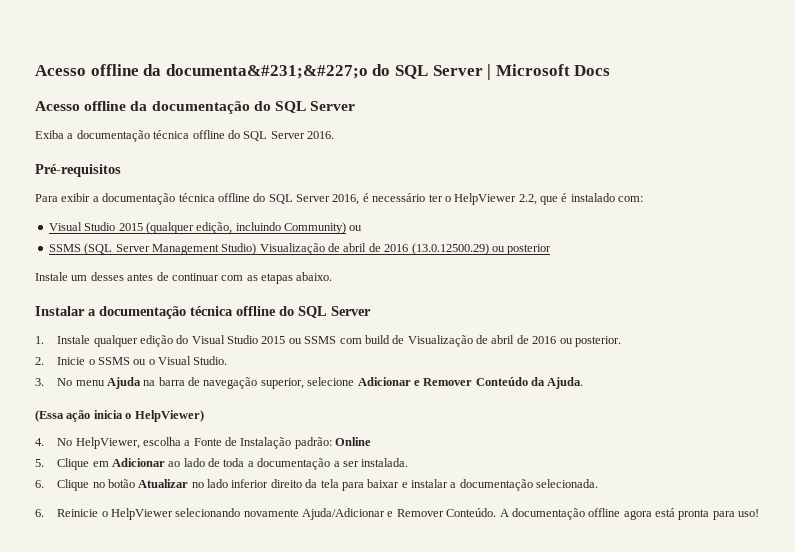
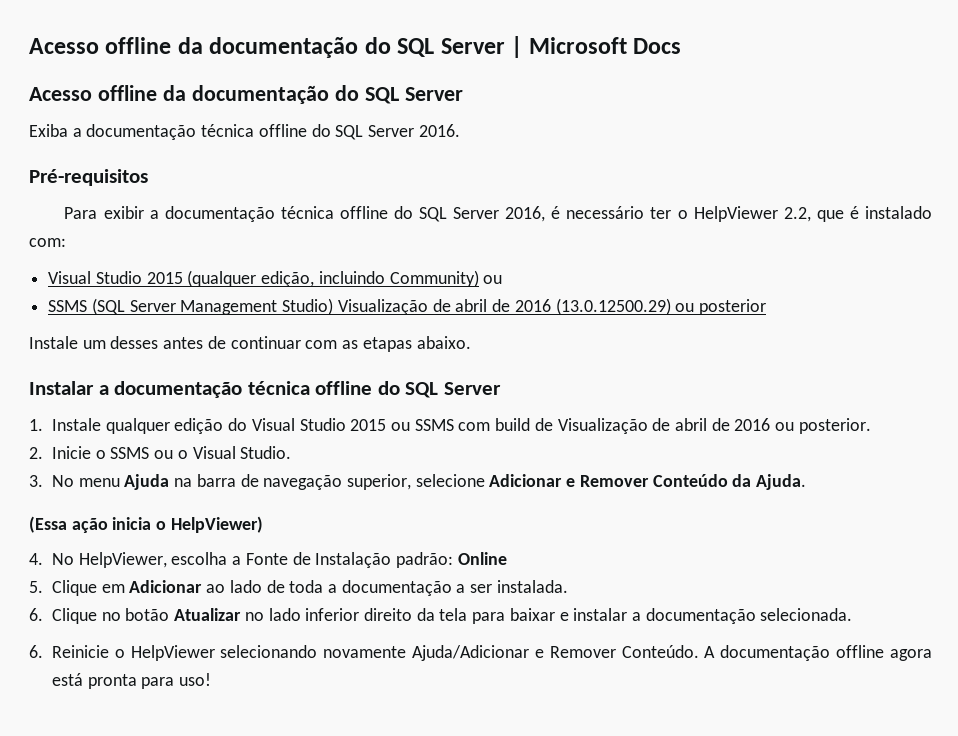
- Acesso offline da documenta&#231;&#227;o do SQL Server | Microsoft Docs
+ Acesso offline da documentação do SQL Server | Microsoft Docs

